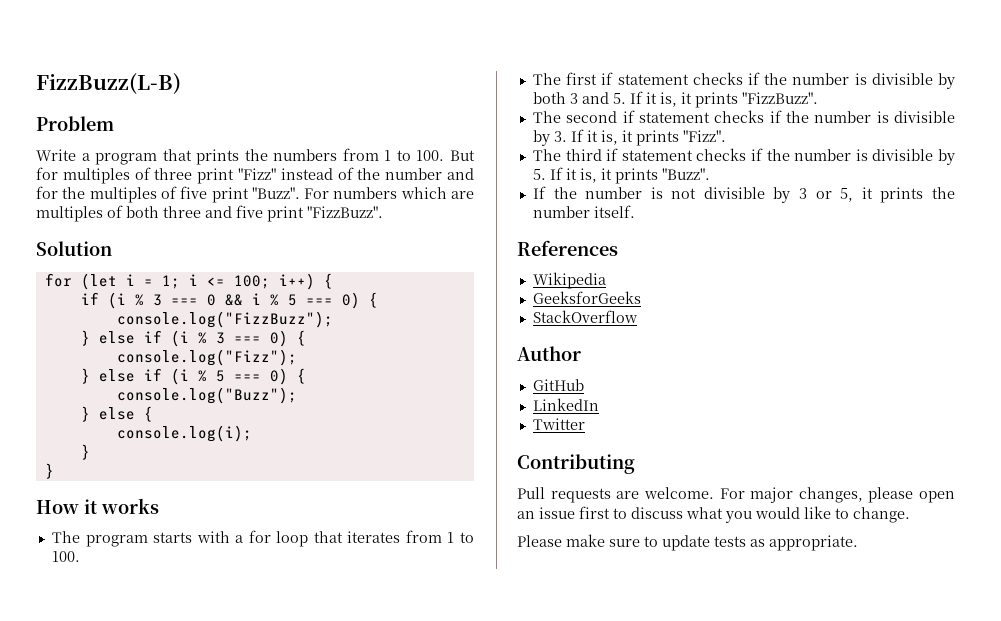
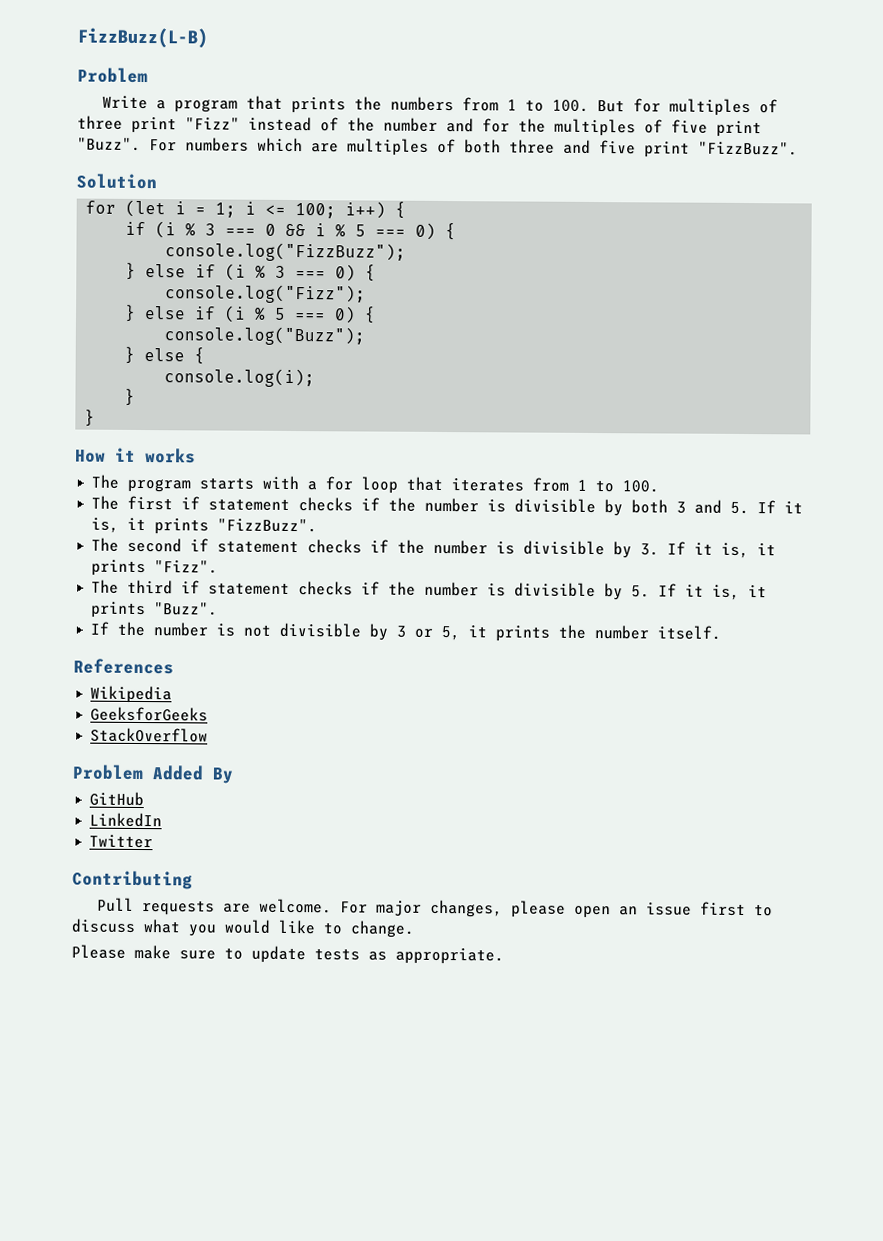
- Author
+ Problem Added By

